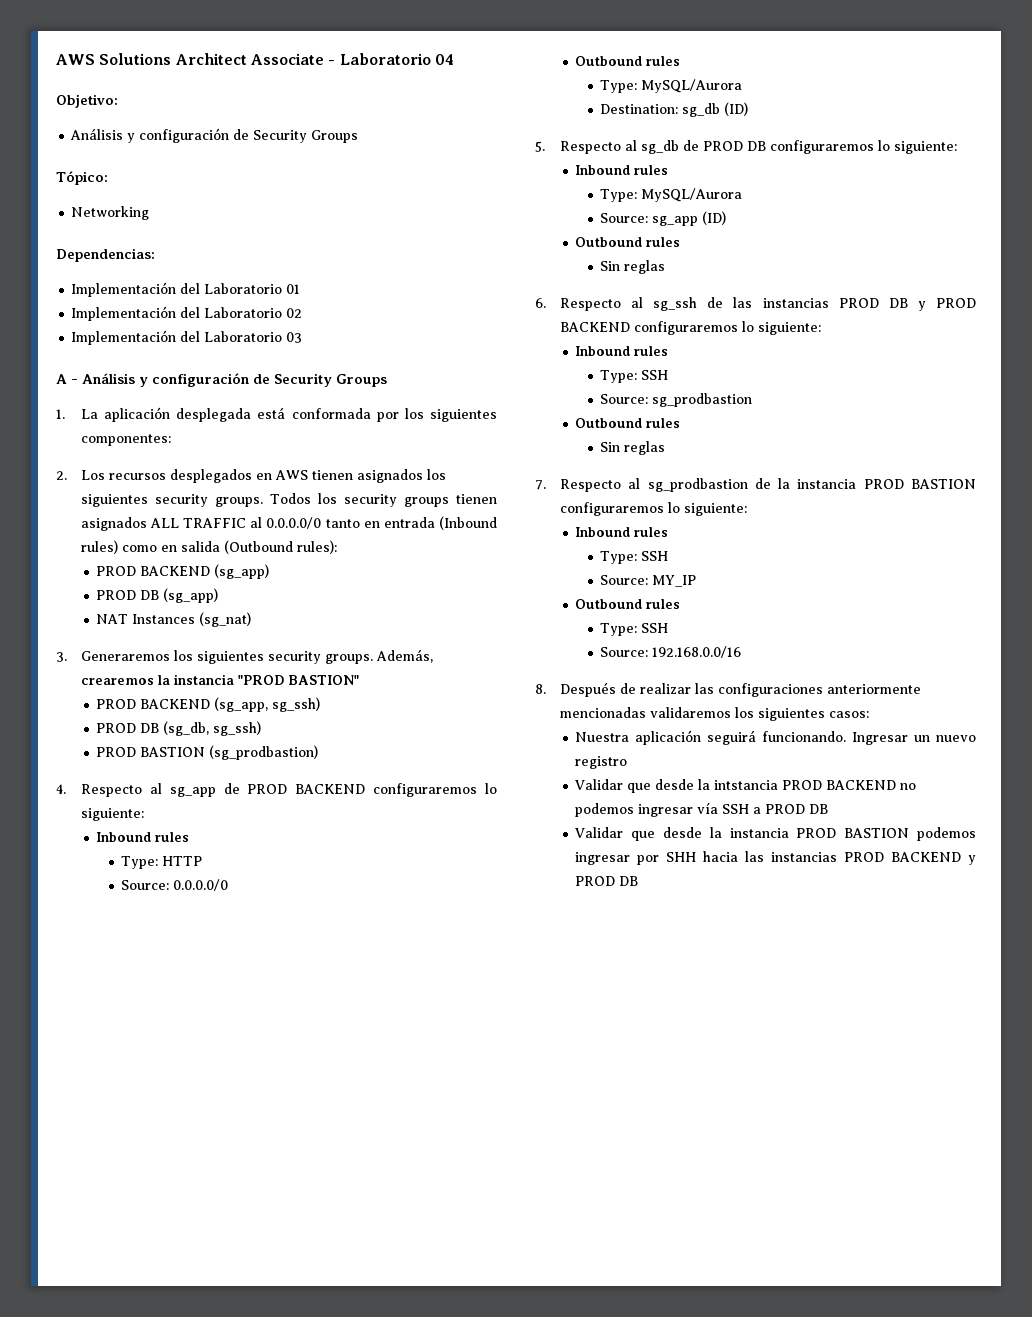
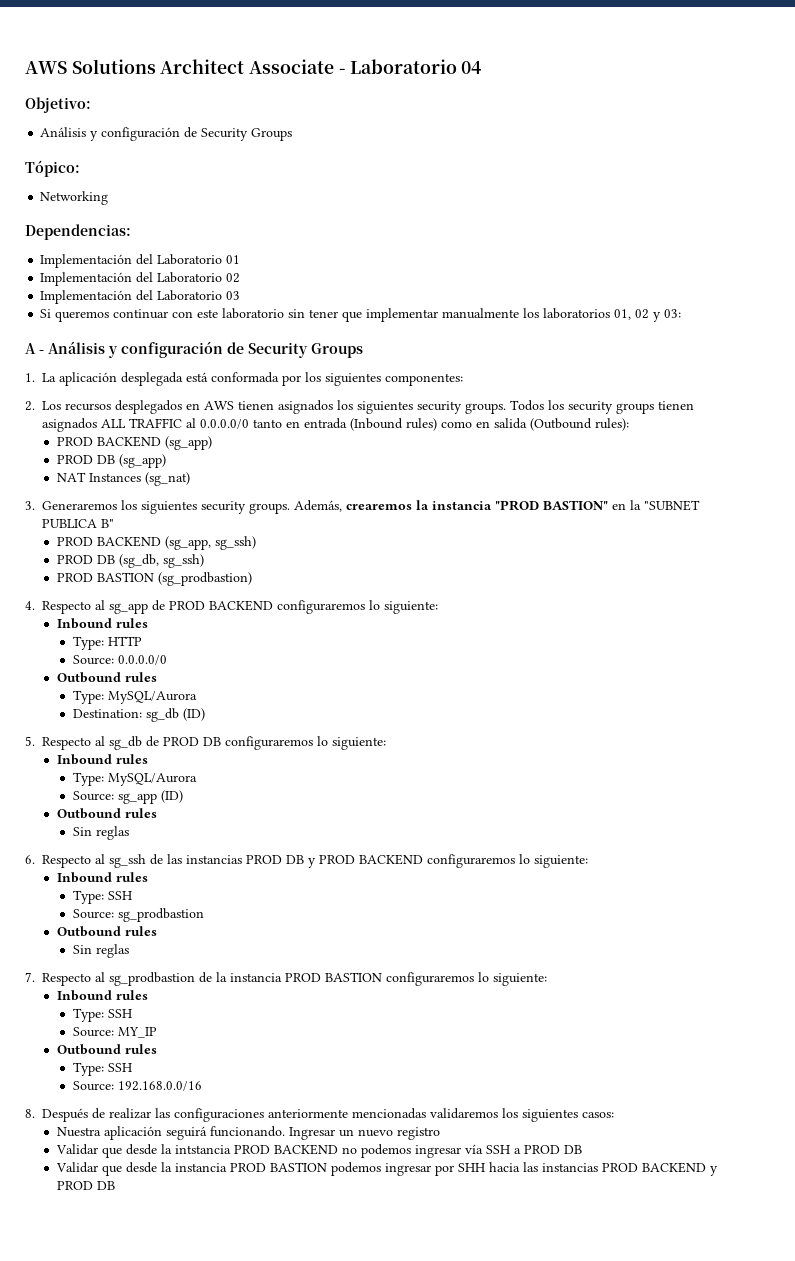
+ Si queremos continuar con este laboratorio sin tener que implementar manualmente los laboratorios 01, 02 y 03:
- Además, crearemos la instancia "PROD BASTION"
+ Además, crearemos la instancia "PROD BASTION" en la "SUBNET PUBLICA B"

